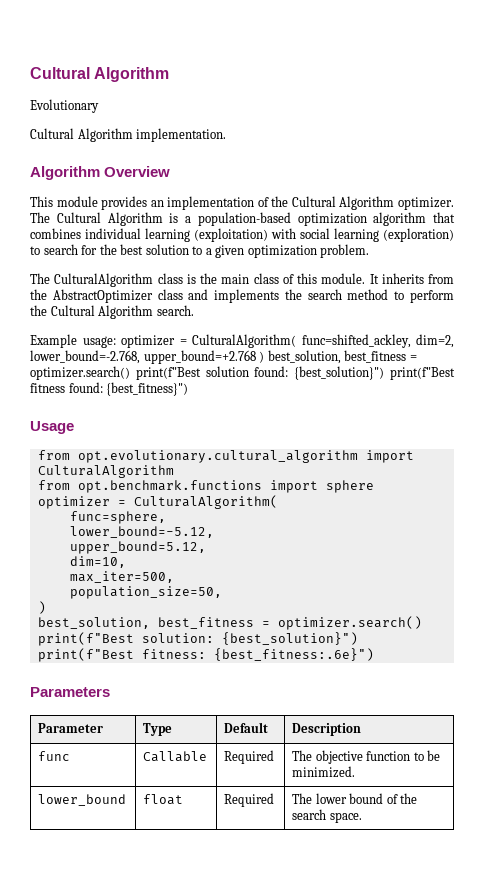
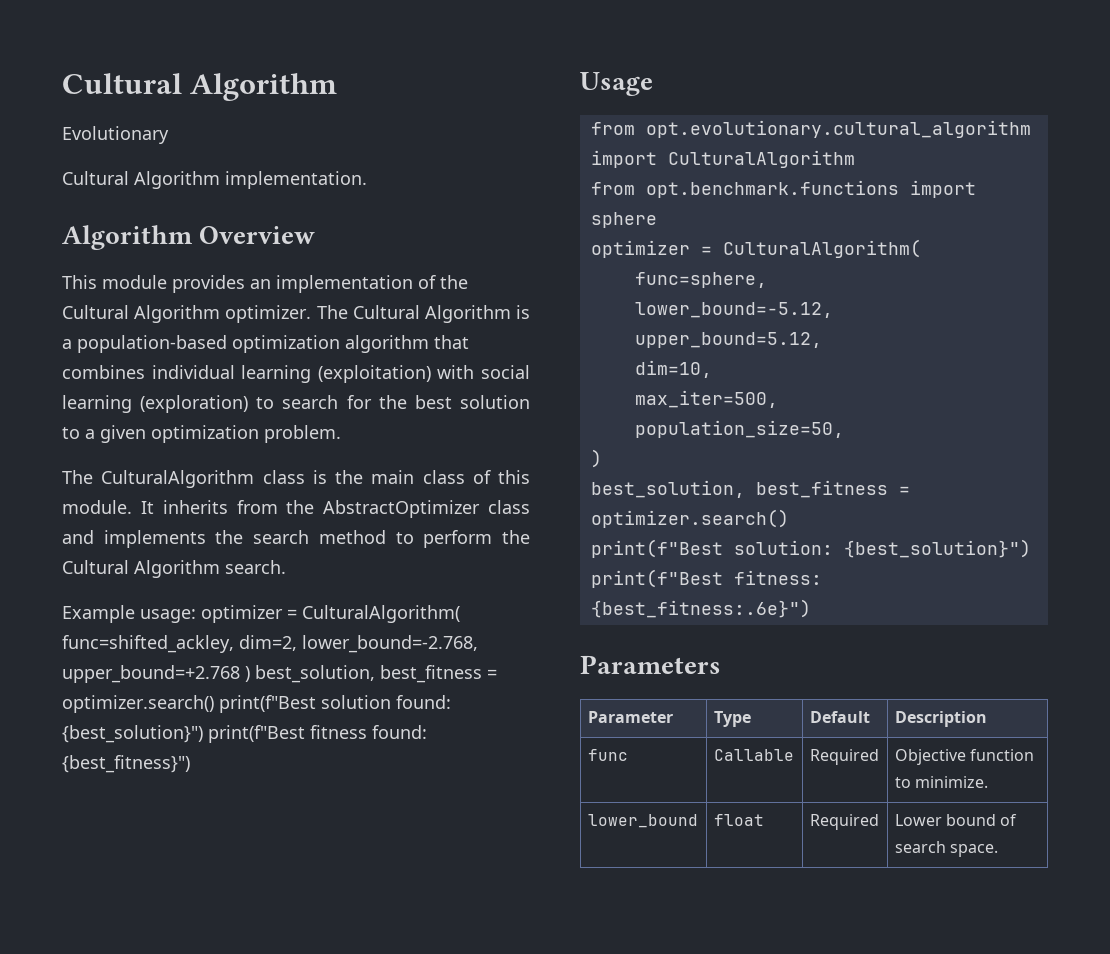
- func | Callable | Required | The objective function to be minimized.
+ func | Callable | Required | Objective function to minimize.
- lower_bound | float | Required | The lower bound of the search space.
+ lower_bound | float | Required | Lower bound of search space.

